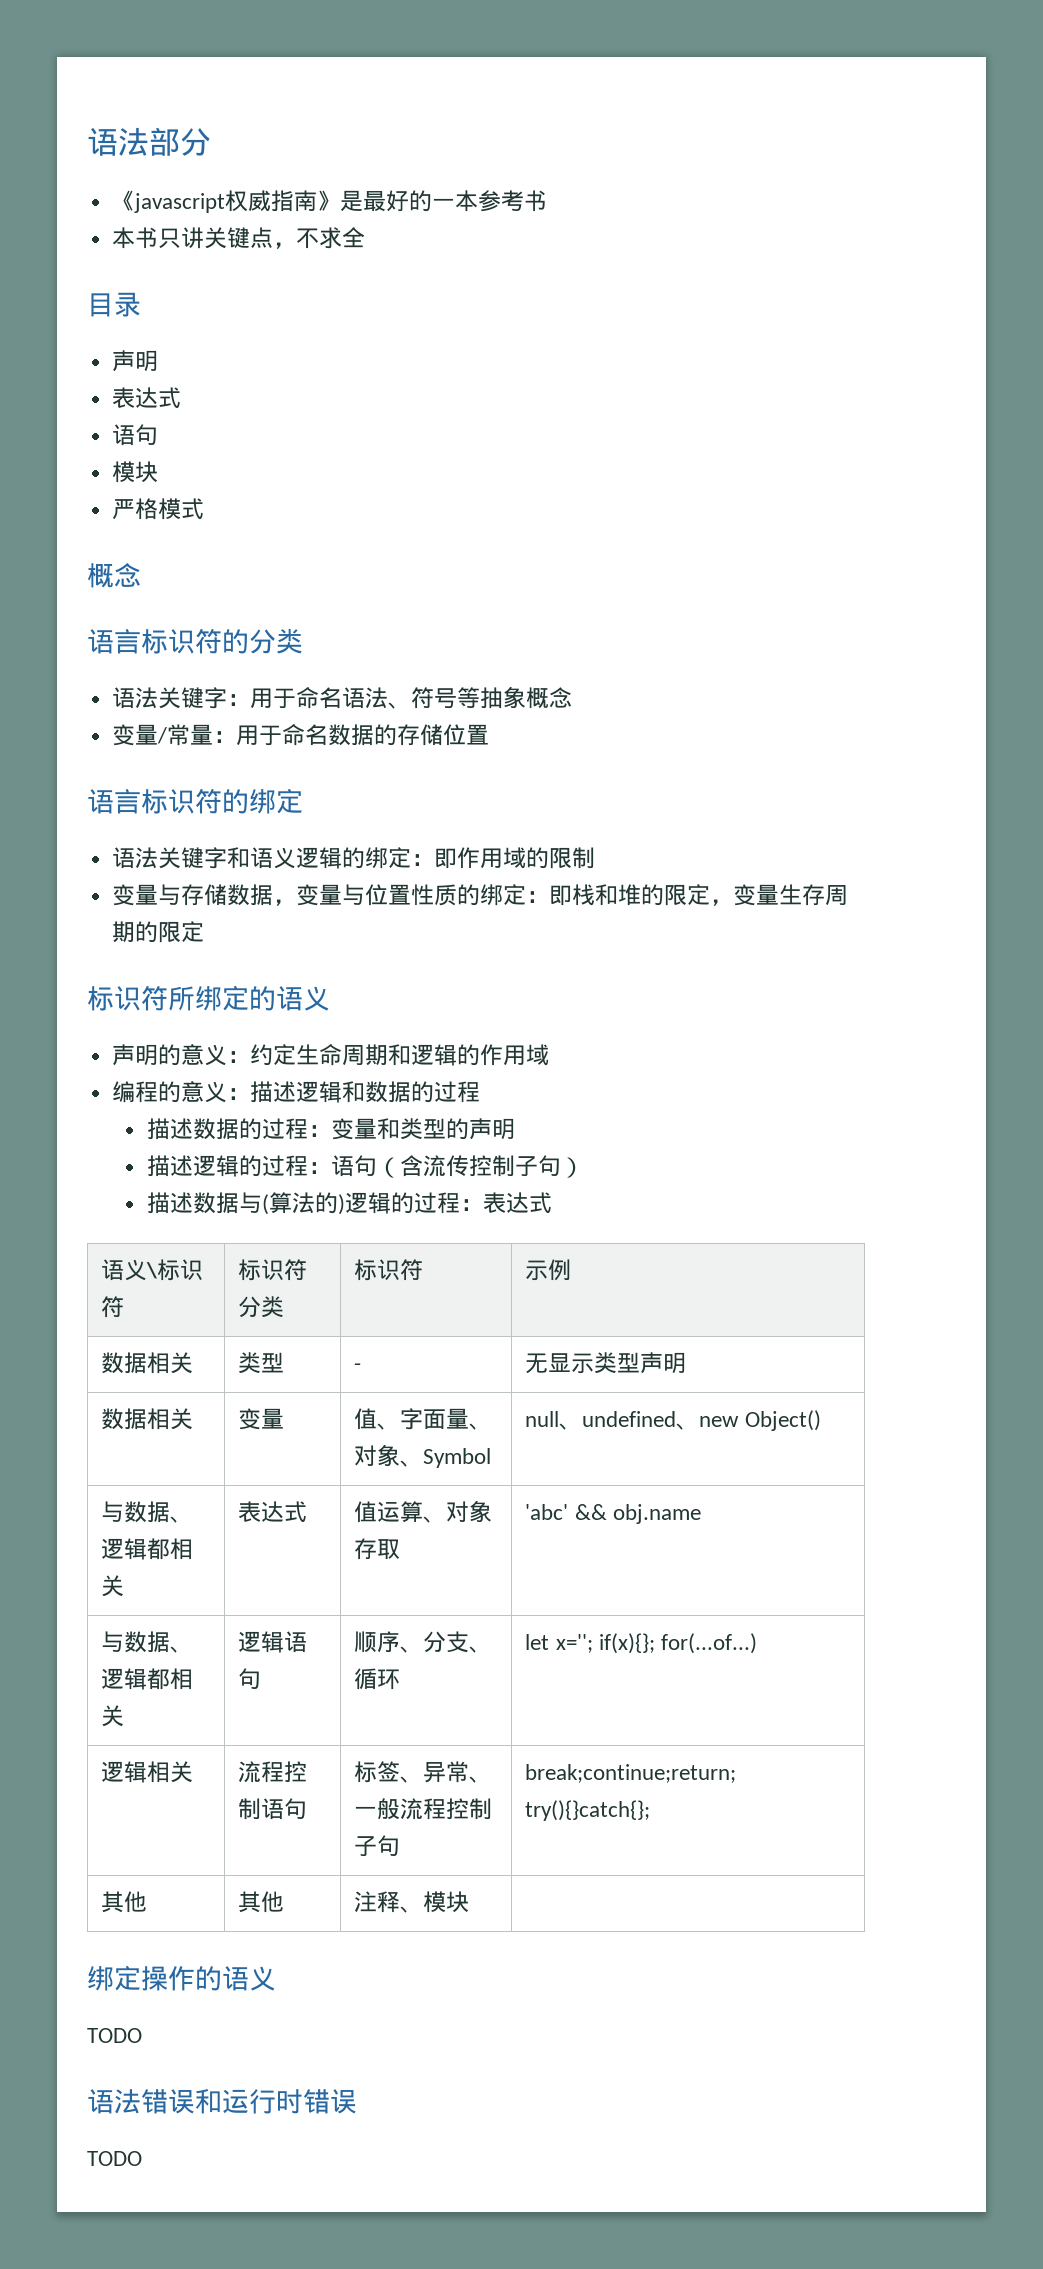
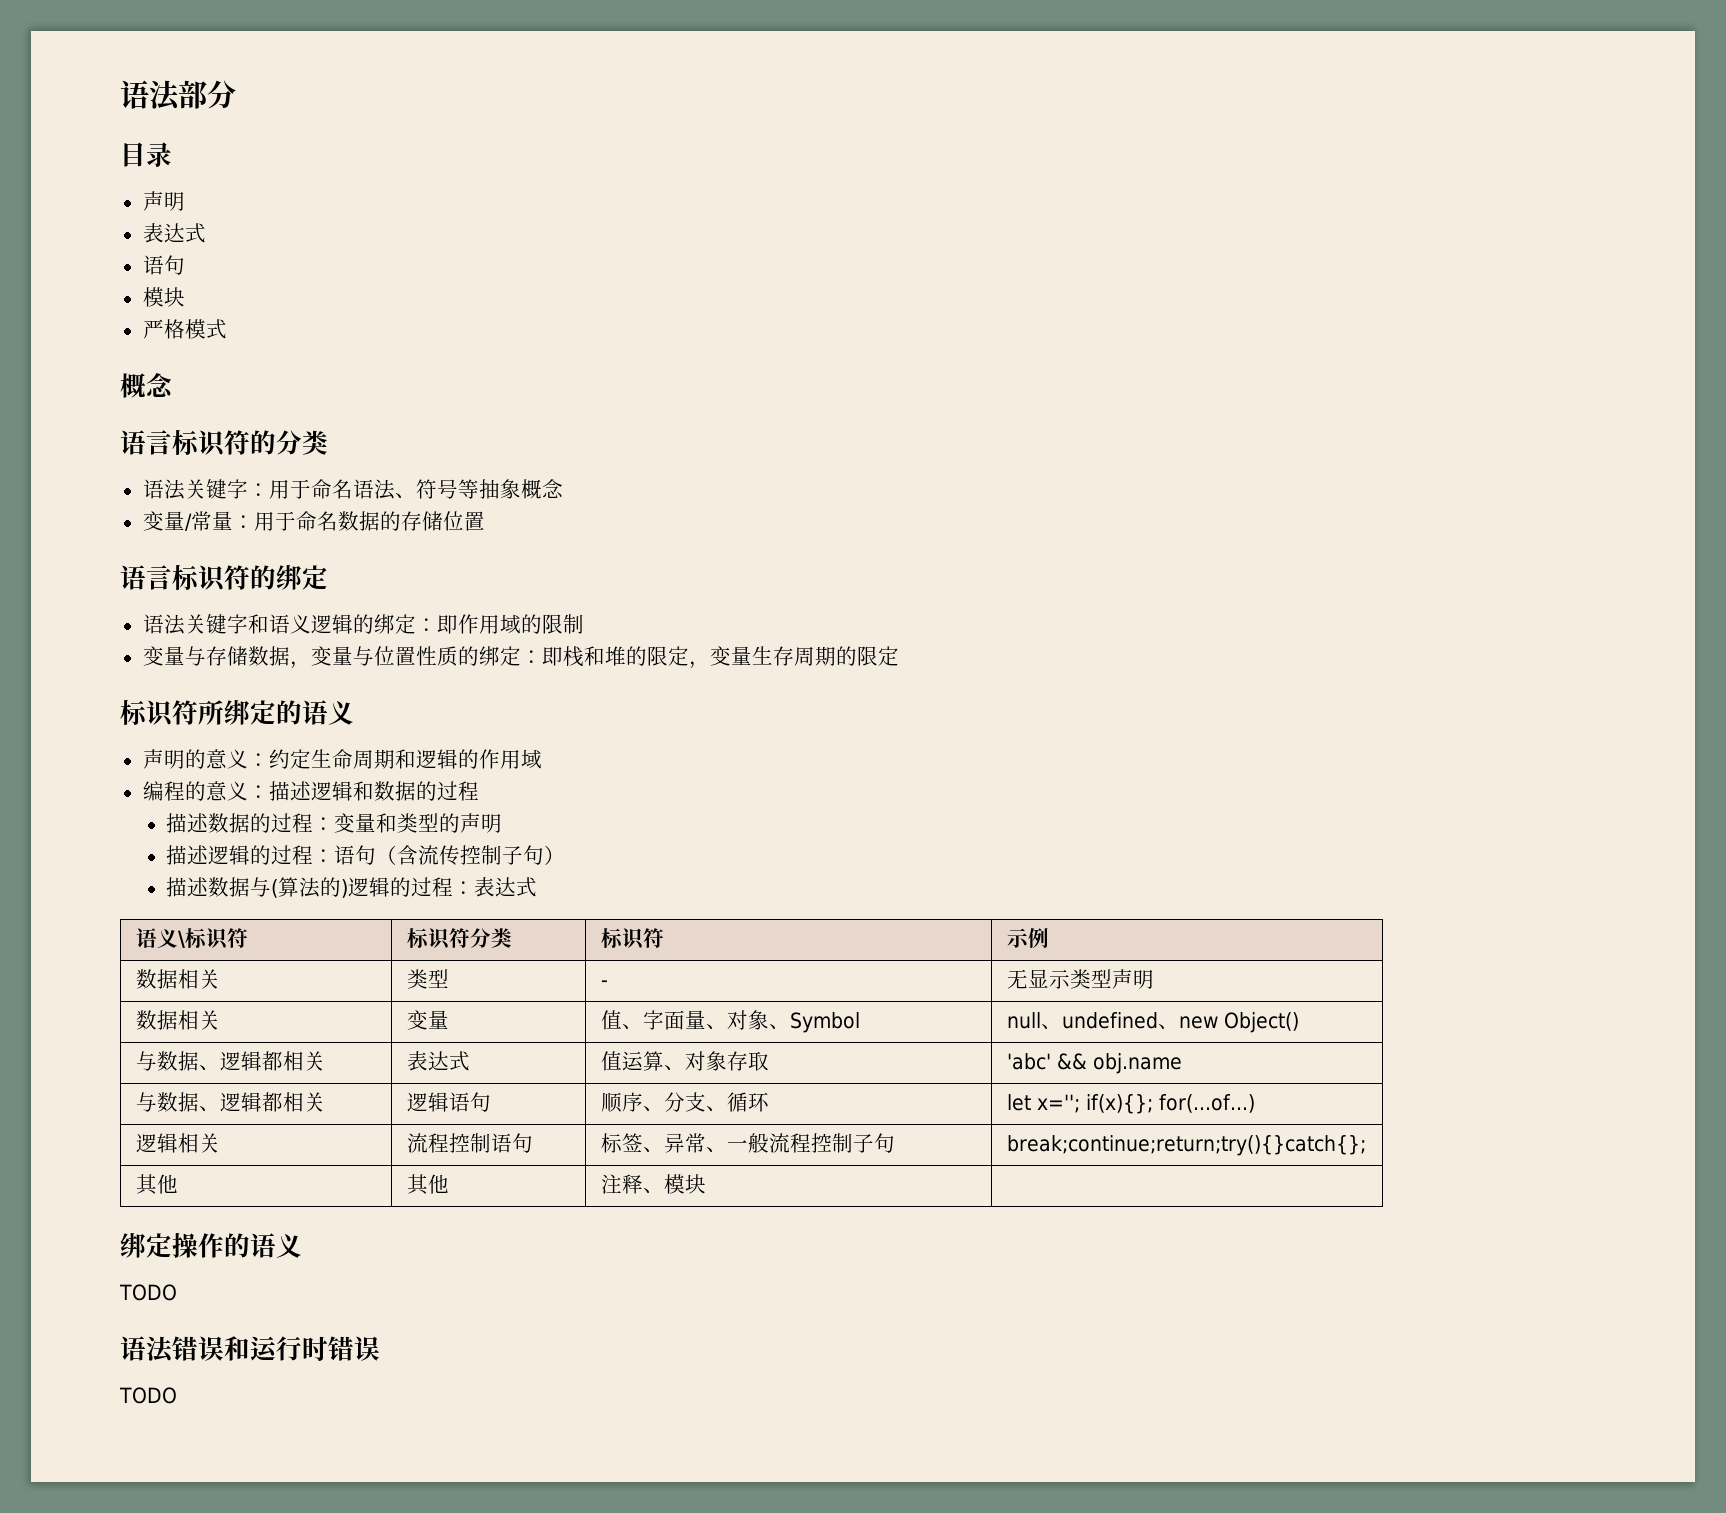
- 《javascript权威指南》是最好的一本参考书
- 本书只讲关键点，不求全

